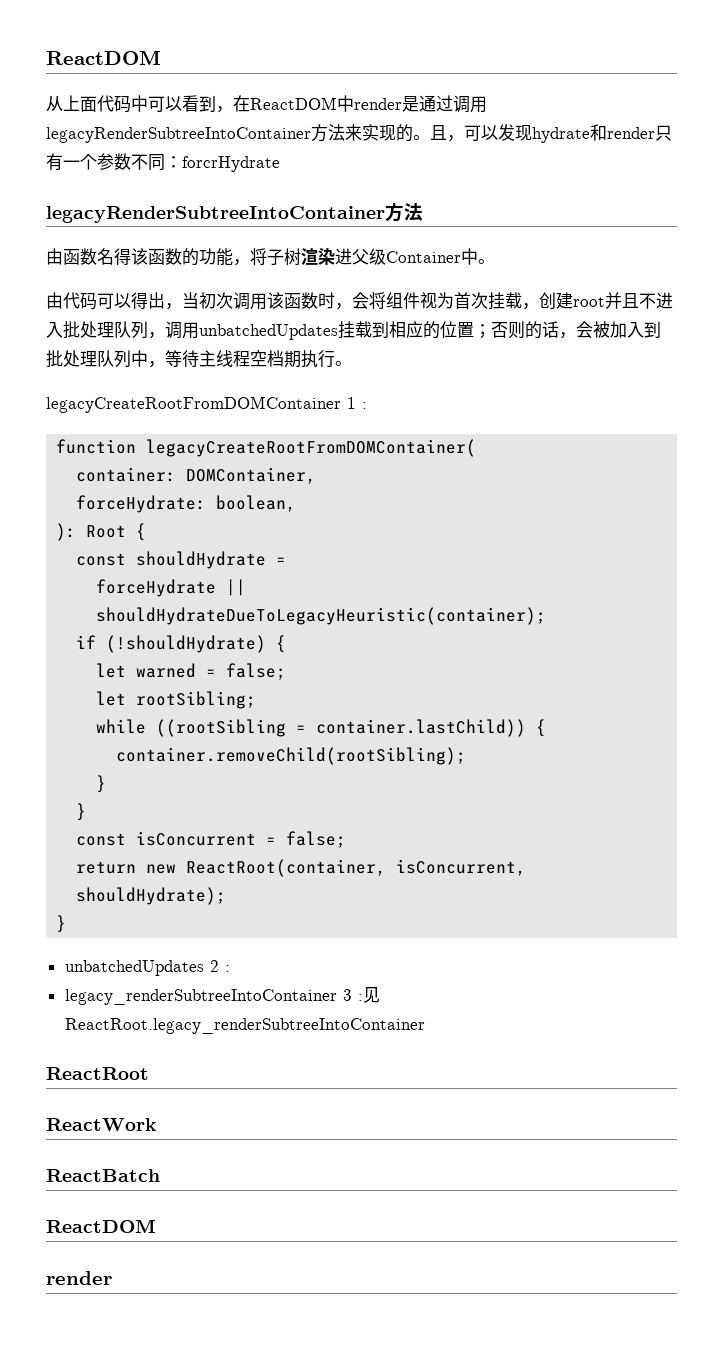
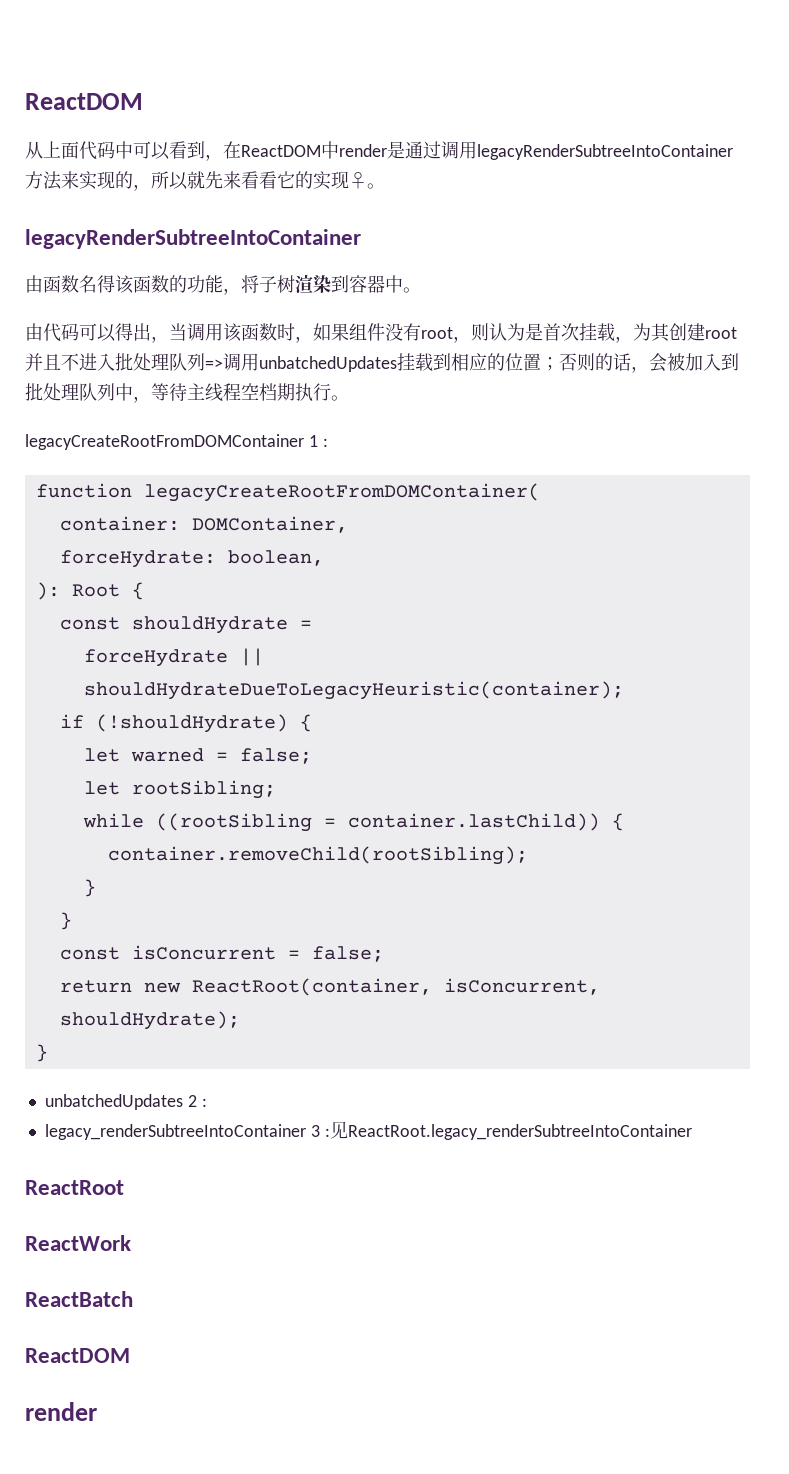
- 从上面代码中可以看到，在ReactDOM中render是通过调用legacyRenderSubtreeIntoContainer方法来实现的。且，可以发现hydrate和render只有一个参数不同：forcrHydrate
- legacyRenderSubtreeIntoContainer方法
+ 从上面代码中可以看到，在ReactDOM中render是通过调用legacyRenderSubtreeIntoContainer方法来实现的，所以就先来看看它的实现♀。
+ legacyRenderSubtreeIntoContainer
- 由函数名得该函数的功能，将子树渲染进父级Container中。
+ 由函数名得该函数的功能，将子树渲染到容器中。
- 由代码可以得出，当初次调用该函数时，会将组件视为首次挂载，创建root并且不进入批处理队列，调用unbatchedUpdates挂载到相应的位置；否则的话，会被加入到批处理队列中，等待主线程空档期执行。
+ 由代码可以得出，当调用该函数时，如果组件没有root，则认为是首次挂载，为其创建root并且不进入批处理队列=>调用unbatchedUpdates挂载到相应的位置；否则的话，会被加入到批处理队列中，等待主线程空档期执行。

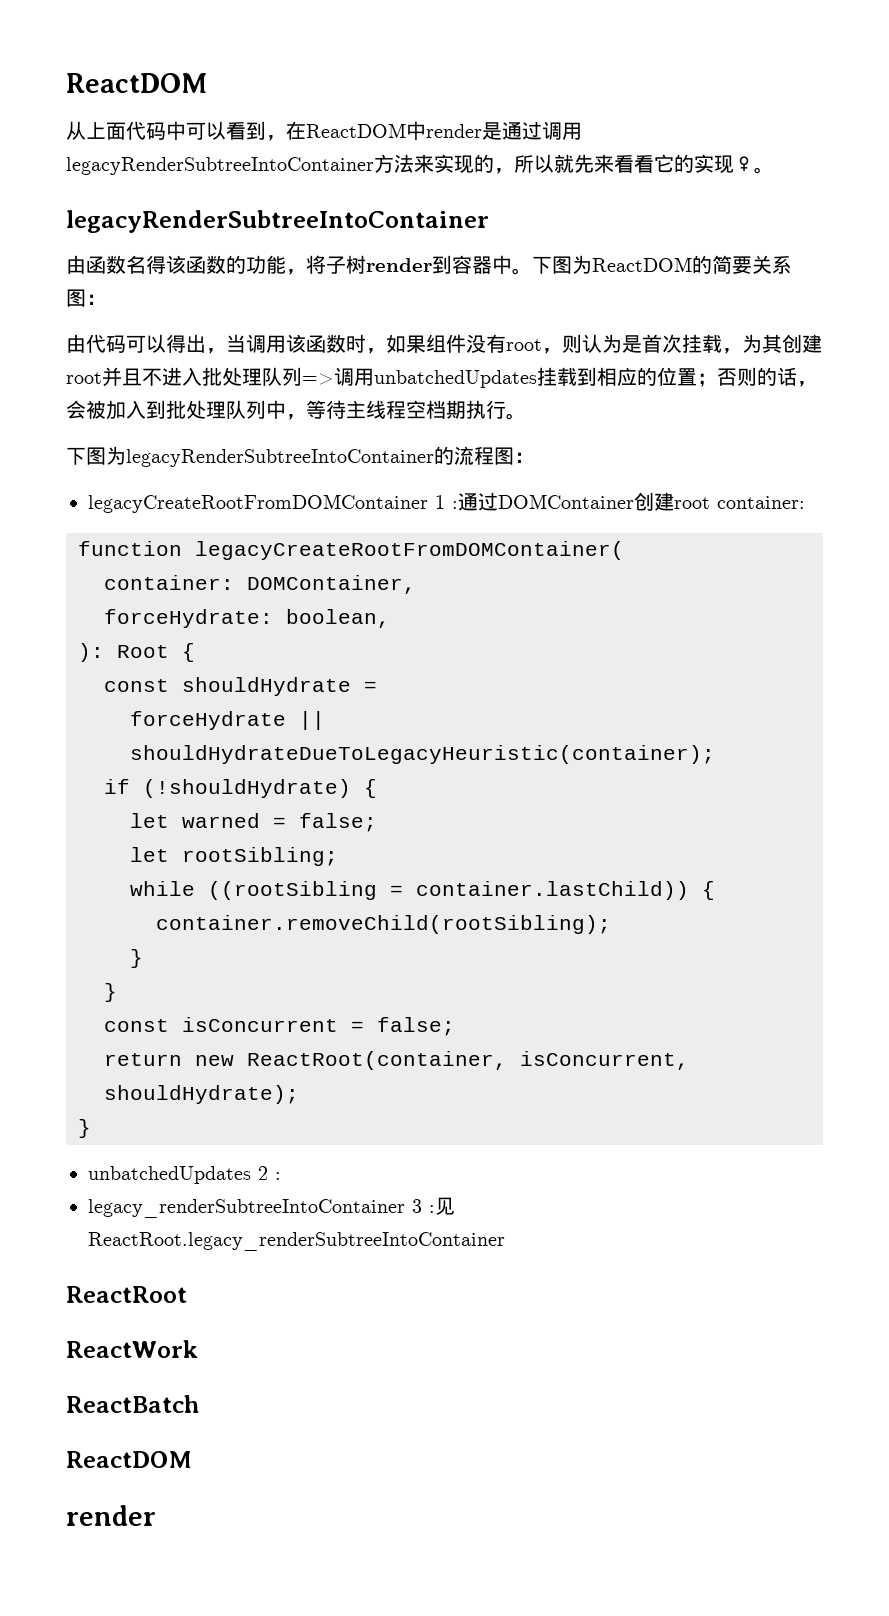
- 由函数名得该函数的功能，将子树渲染到容器中。
+ 由函数名得该函数的功能，将子树render到容器中。下图为ReactDOM的简要关系图：
- legacyCreateRootFromDOMContainer 1 :
+ 下图为legacyRenderSubtreeIntoContainer的流程图：
+ legacyCreateRootFromDOMContainer 1 :通过DOMContainer创建root container:

